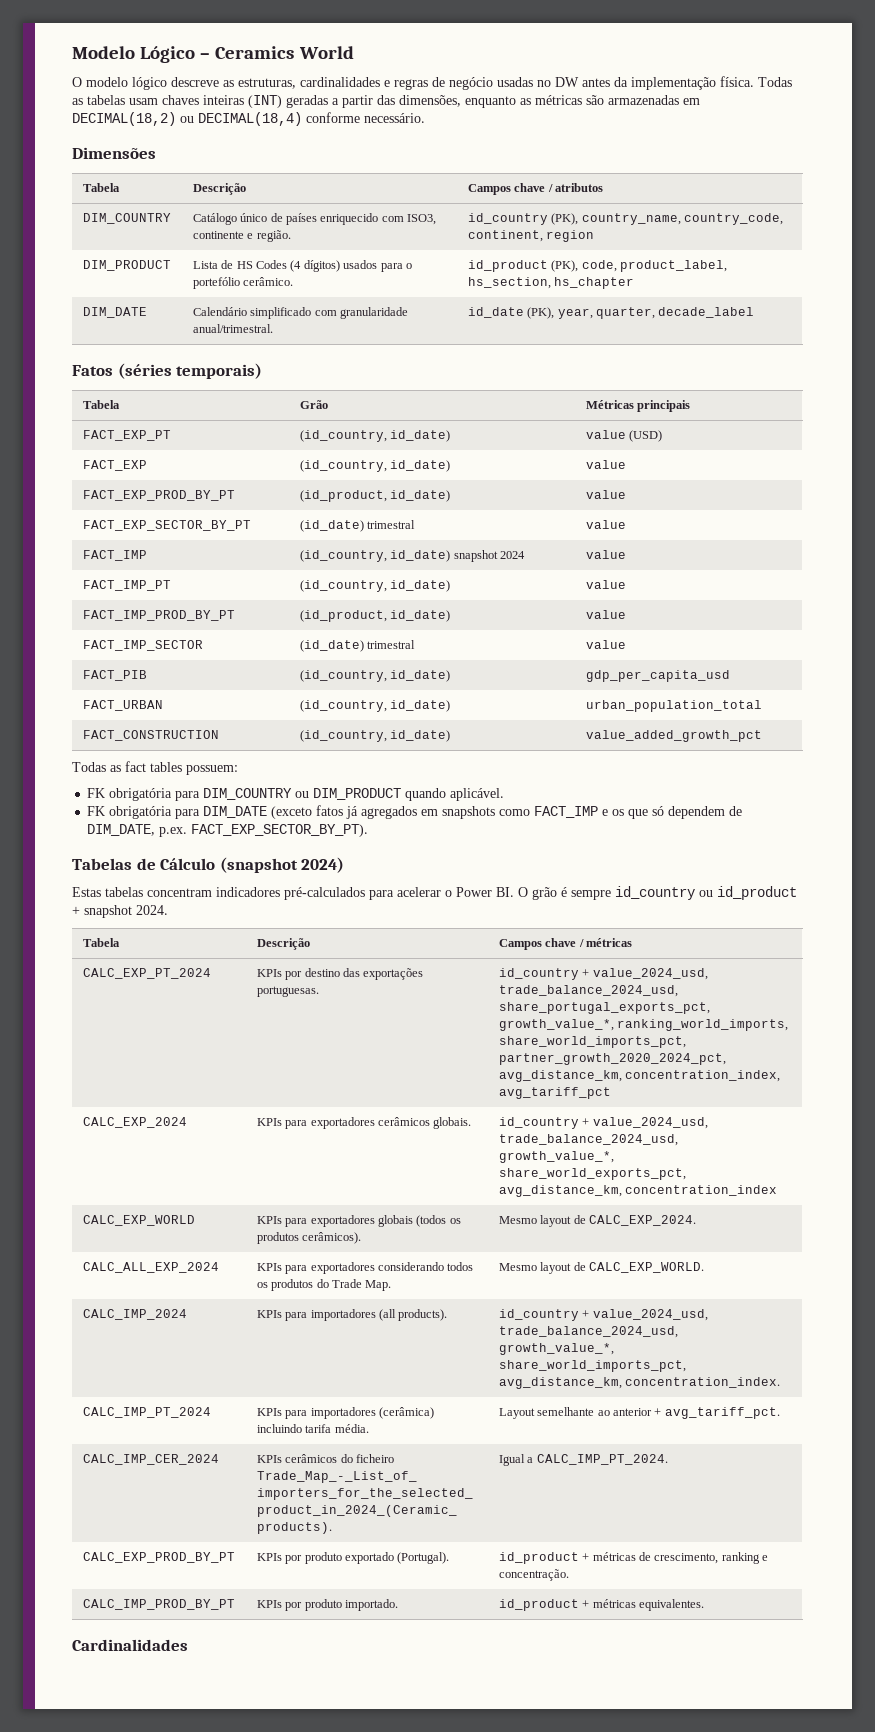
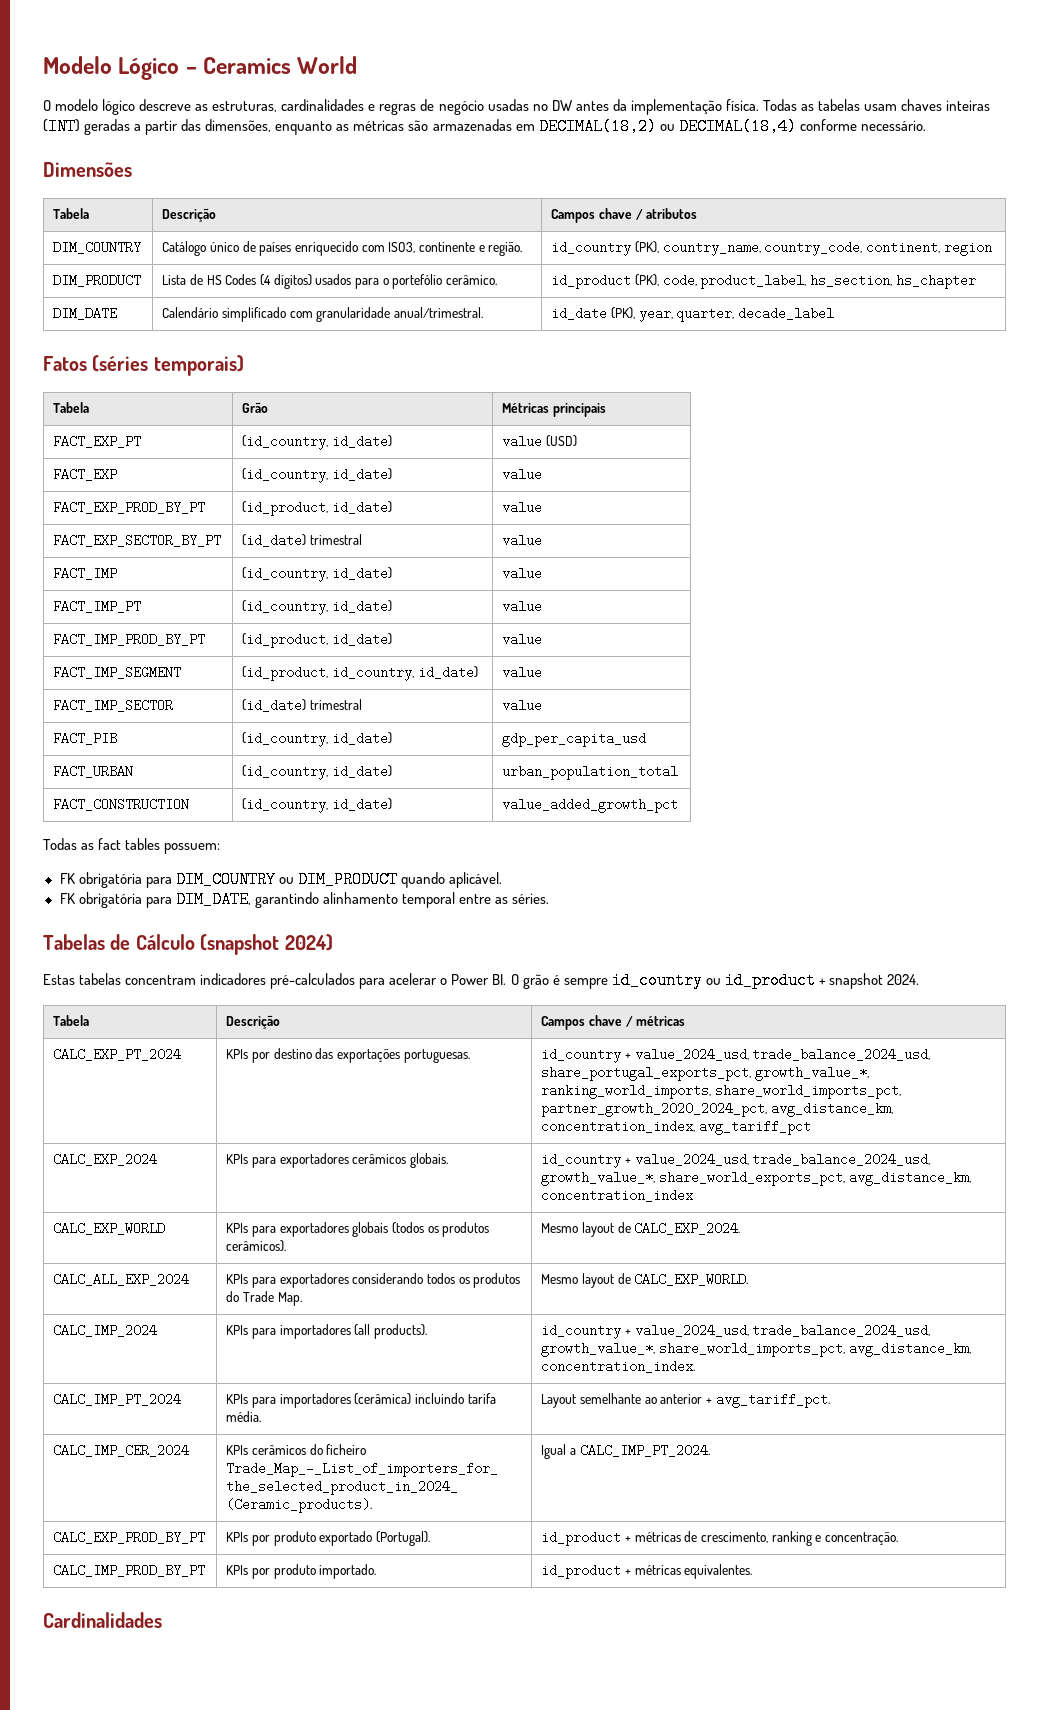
- FACT_IMP | (id_country, id_date) snapshot 2024 | value
+ FACT_IMP | (id_country, id_date) | value
+ FACT_IMP_SEGMENT | (id_product, id_country, id_date) | value
- FK obrigatória para DIM_DATE (exceto fatos já agregados em snapshots como FACT_IMP e os que só dependem de DIM_DATE, p.ex. FACT_EXP_SECTOR_BY_PT).
+ FK obrigatória para DIM_DATE, garantindo alinhamento temporal entre as séries.

